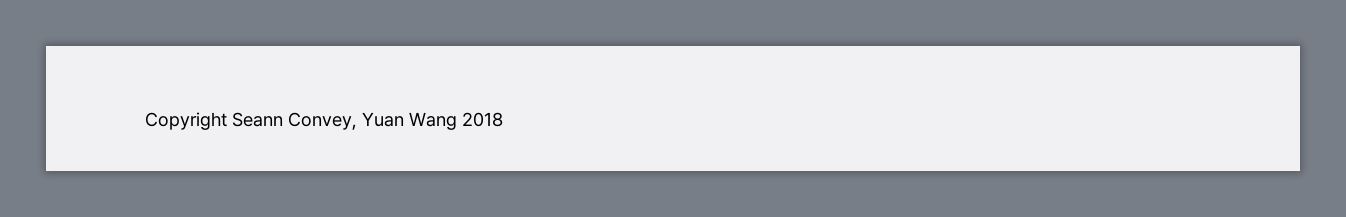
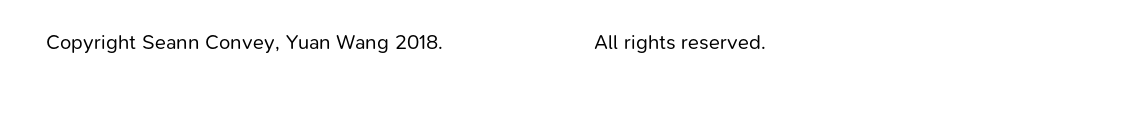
- Copyright Seann Convey, Yuan Wang 2018
+ Copyright Seann Convey, Yuan Wang 2018.
+ All rights reserved.

